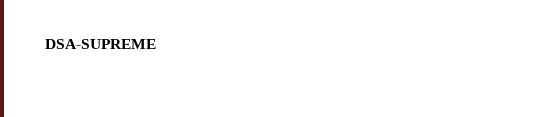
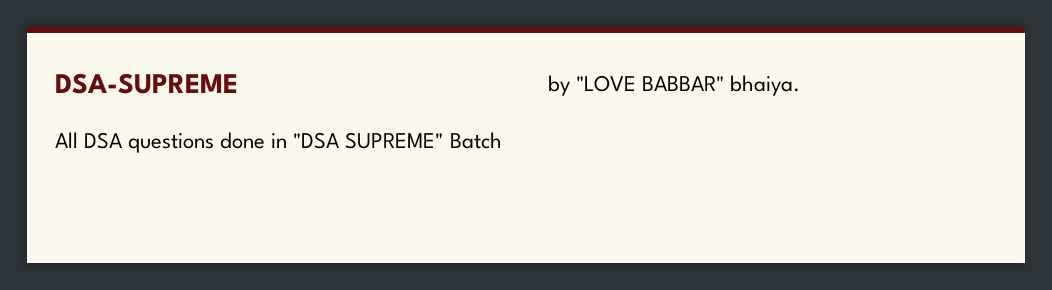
+ All DSA questions done in "DSA SUPREME" Batch by "LOVE BABBAR" bhaiya.

